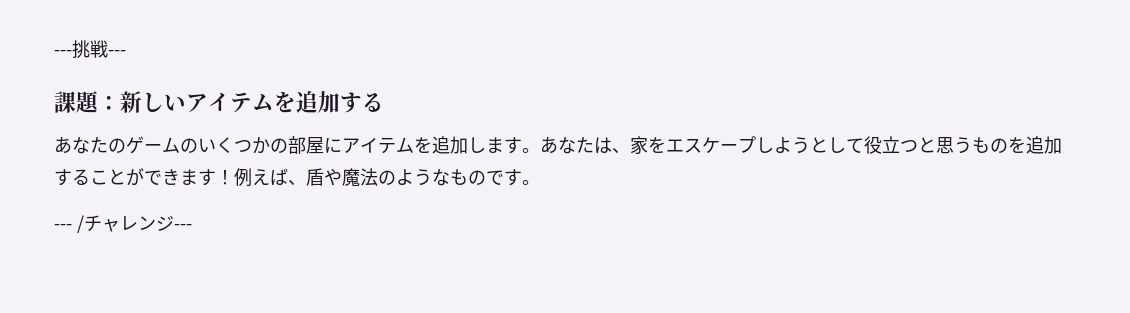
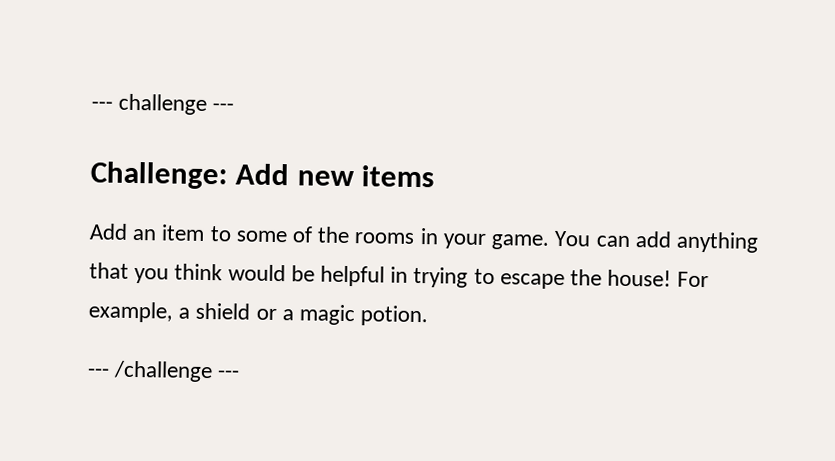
- ---挑戦---
+ --- challenge ---
- 課題：新しいアイテムを追加する
- あなたのゲームのいくつかの部屋にアイテムを追加します。あなたは、家をエスケープしようとして役立つと思うものを追加することができます！例えば、盾や魔法のようなものです。
- --- /チャレンジ---
+ Challenge: Add new items
+ Add an item to some of the rooms in your game. You can add anything that you think would be helpful in trying to escape the house! For example, a shield or a magic potion.
+ --- /challenge ---

